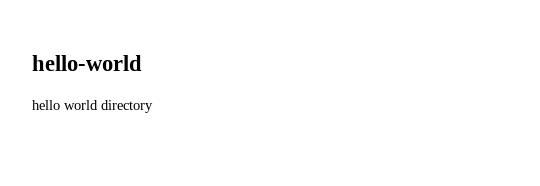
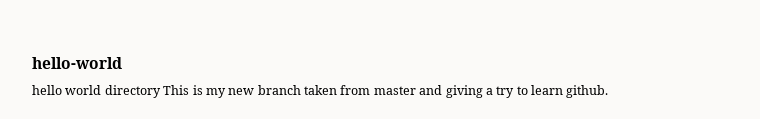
- hello world directory
+ hello world directory This is my new branch taken from master and giving a try to learn github.

